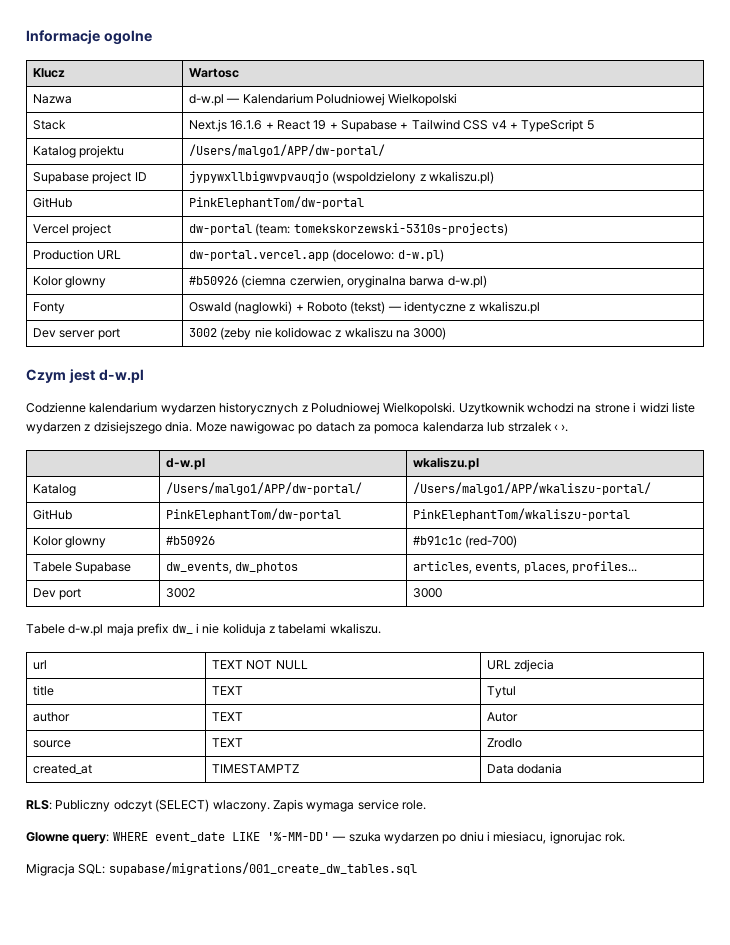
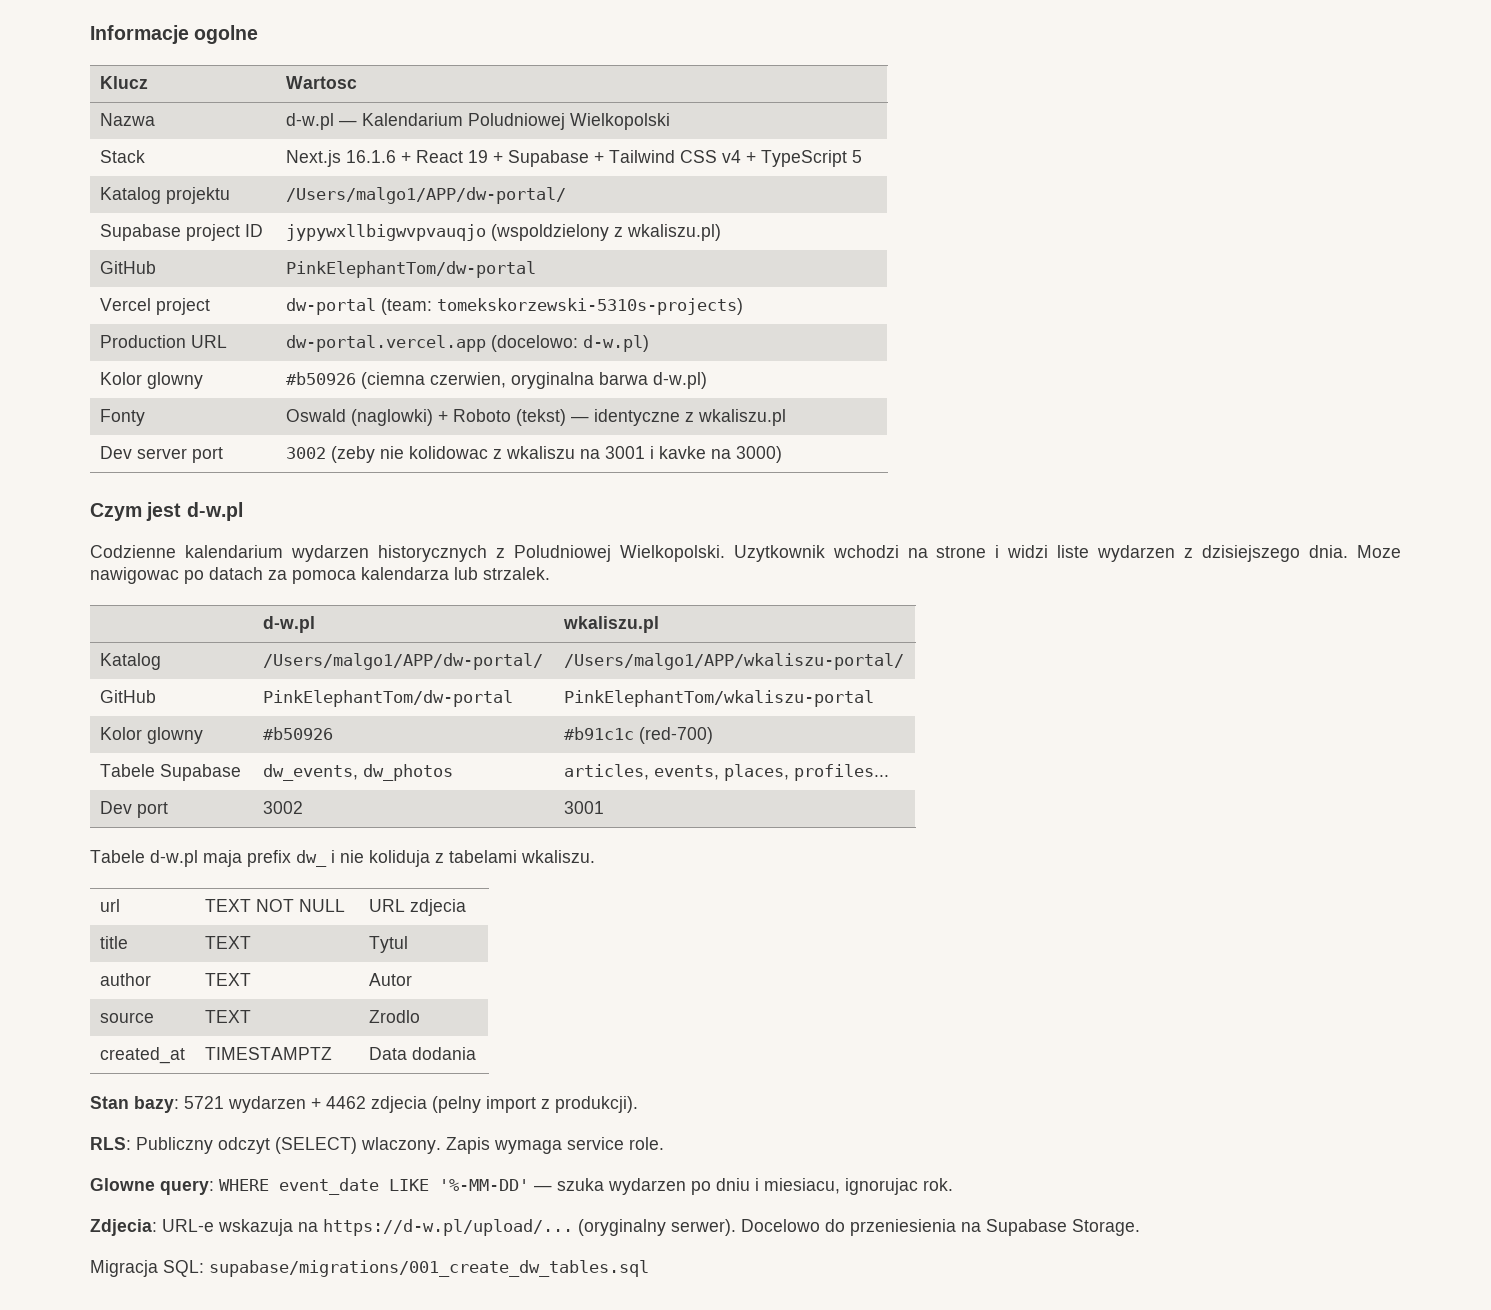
- Dev server port | 3002 (zeby nie kolidowac z wkaliszu na 3000)
+ Dev server port | 3002 (zeby nie kolidowac z wkaliszu na 3001 i kavke na 3000)
- Moze nawigowac po datach za pomoca kalendarza lub strzalek ‹ ›.
+ Moze nawigowac po datach za pomoca kalendarza lub strzalek.
- Dev port | 3002 | 3000
+ Dev port | 3002 | 3001
+ Stan bazy: 5721 wydarzen + 4462 zdjecia (pelny import z produkcji).
+ Zdjecia: URL-e wskazuja na https://d-w.pl/upload/... (oryginalny serwer). Docelowo do przeniesienia na Supabase Storage.

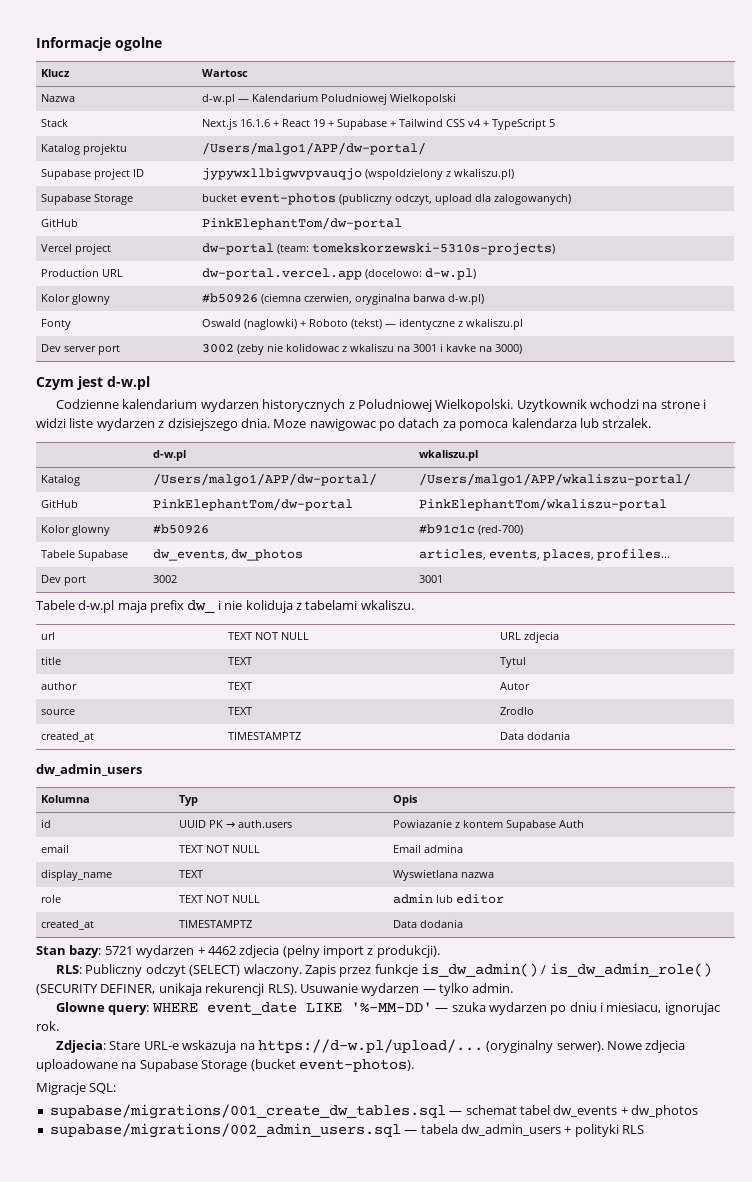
+ Supabase Storage | bucket event-photos (publiczny odczyt, upload dla zalogowanych)
  source | TEXT | Zrodlo
+ created_at | TIMESTAMPTZ | Data dodania
+ dw_admin_users
+ Kolumna | Typ | Opis
+ id | UUID PK → auth.users | Powiazanie z kontem Supabase Auth
+ email | TEXT NOT NULL | Email admina
+ display_name | TEXT | Wyswietlana nazwa
+ role | TEXT NOT NULL | admin lub editor
- Zapis wymaga service role.
+ Zapis przez funkcje is_dw_admin() / is_dw_admin_role() (SECURITY DEFINER, unikaja rekurencji RLS). Usuwanie wydarzen — tylko admin.
- Zdjecia: URL-e wskazuja na https://d-w.pl/upload/...
+ Zdjecia: Stare URL-e wskazuja na https://d-w.pl/upload/...
- Docelowo do przeniesienia na Supabase Storage.
- Migracja SQL: supabase/migrations/001_create_dw_tables.sql
+ Nowe zdjecia uploadowane na Supabase Storage (bucket event-photos).
+ Migracje SQL:
+ supabase/migrations/001_create_dw_tables.sql — schemat tabel dw_events + dw_photos
+ supabase/migrations/002_admin_users.sql — tabela dw_admin_users + polityki RLS

